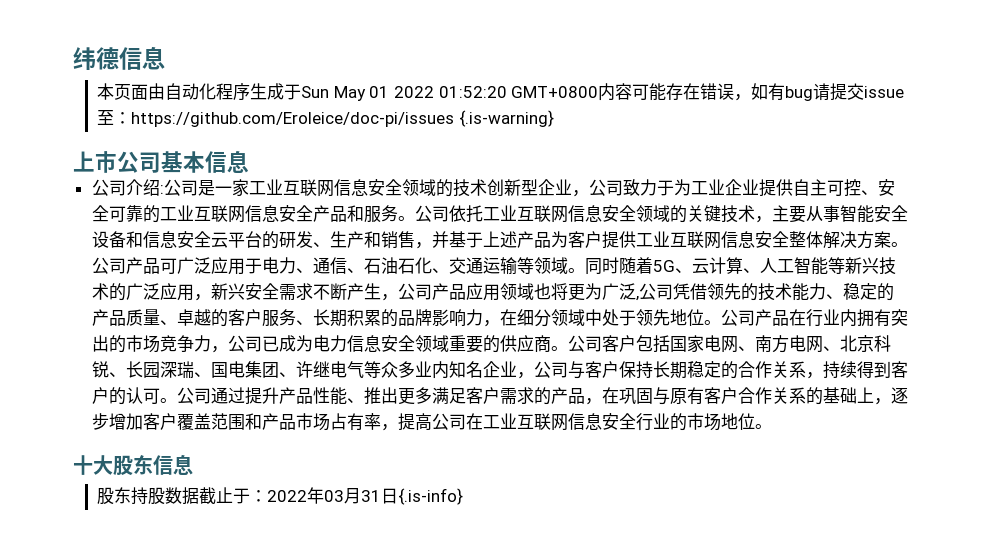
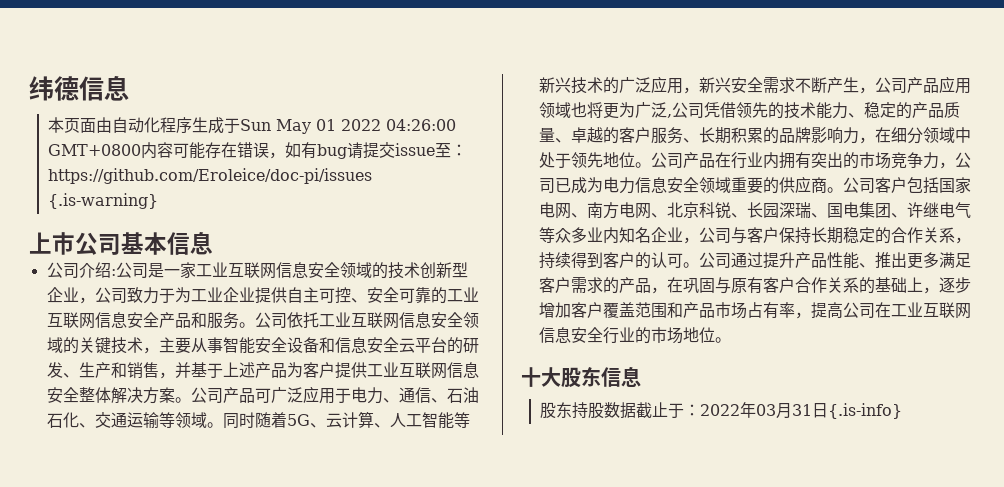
- 本页面由自动化程序生成于Sun May 01 2022 01:52:20 GMT+0800内容可能存在错误，如有bug请提交issue至：https://github.com/Eroleice/doc-pi/issues {.is-warning}
+ 本页面由自动化程序生成于Sun May 01 2022 04:26:00 GMT+0800内容可能存在错误，如有bug请提交issue至：https://github.com/Eroleice/doc-pi/issues {.is-warning}

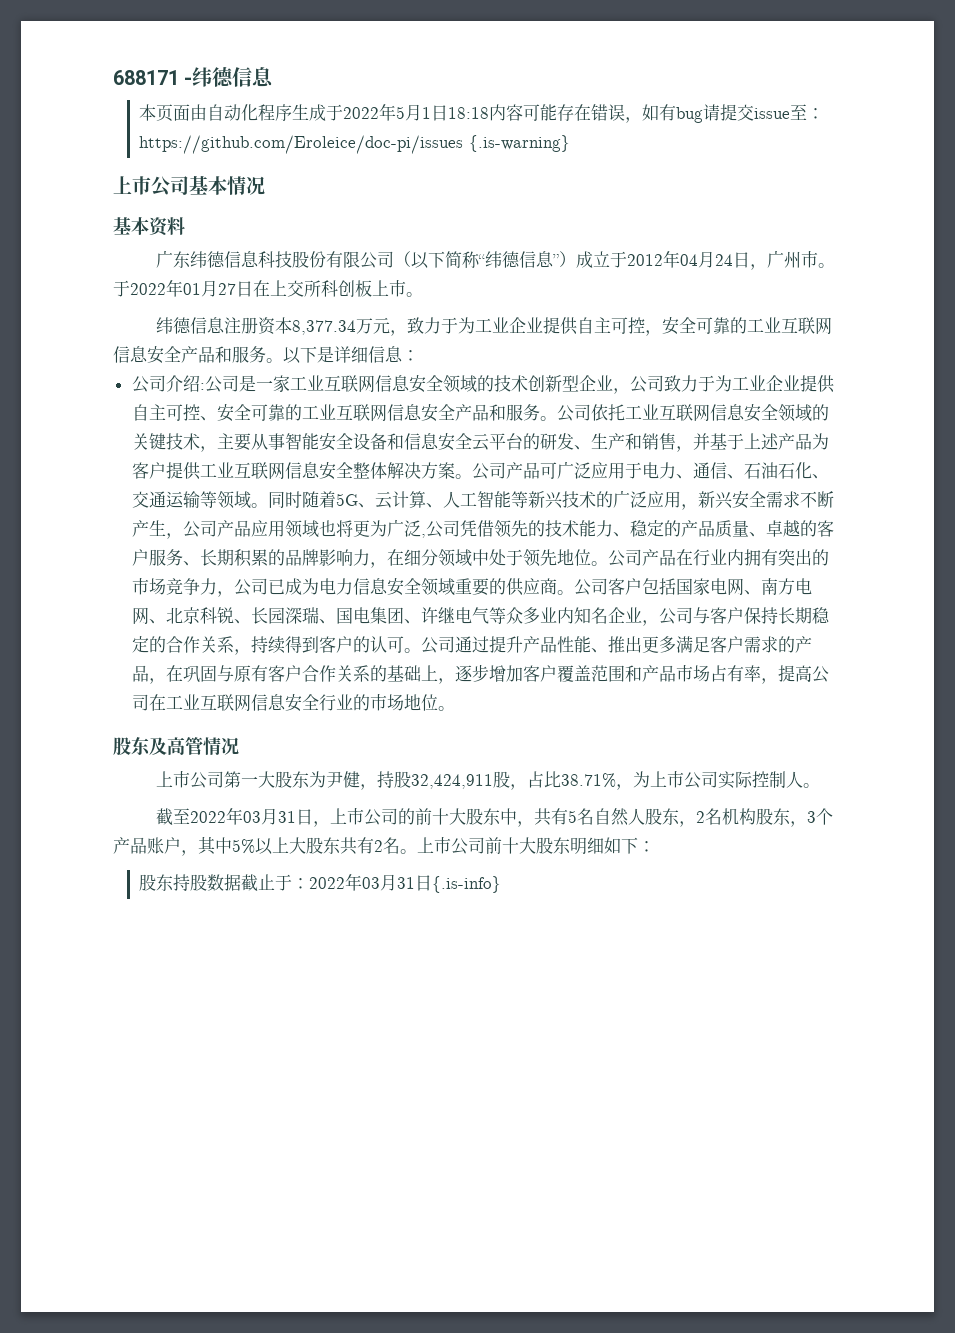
- 纬德信息
+ 688171 -纬德信息
- 本页面由自动化程序生成于Sun May 01 2022 04:26:00 GMT+0800内容可能存在错误，如有bug请提交issue至：https://github.com/Eroleice/doc-pi/issues {.is-warning}
+ 本页面由自动化程序生成于2022年5月1日18:18内容可能存在错误，如有bug请提交issue至：https://github.com/Eroleice/doc-pi/issues {.is-warning}
- 上市公司基本信息
+ 上市公司基本情况
+ 基本资料
+ 广东纬德信息科技股份有限公司（以下简称“纬德信息”）成立于2012年04月24日，广州市。于2022年01月27日在上交所科创板上市。
+ 纬德信息注册资本8,377.34万元，致力于为工业企业提供自主可控，安全可靠的工业互联网信息安全产品和服务。以下是详细信息：
- 十大股东信息
+ 股东及高管情况
+ 上市公司第一大股东为尹健，持股32,424,911股，占比38.71%，为上市公司实际控制人。
+ 截至2022年03月31日，上市公司的前十大股东中，共有5名自然人股东，2名机构股东，3个产品账户，其中5%以上大股东共有2名。上市公司前十大股东明细如下：

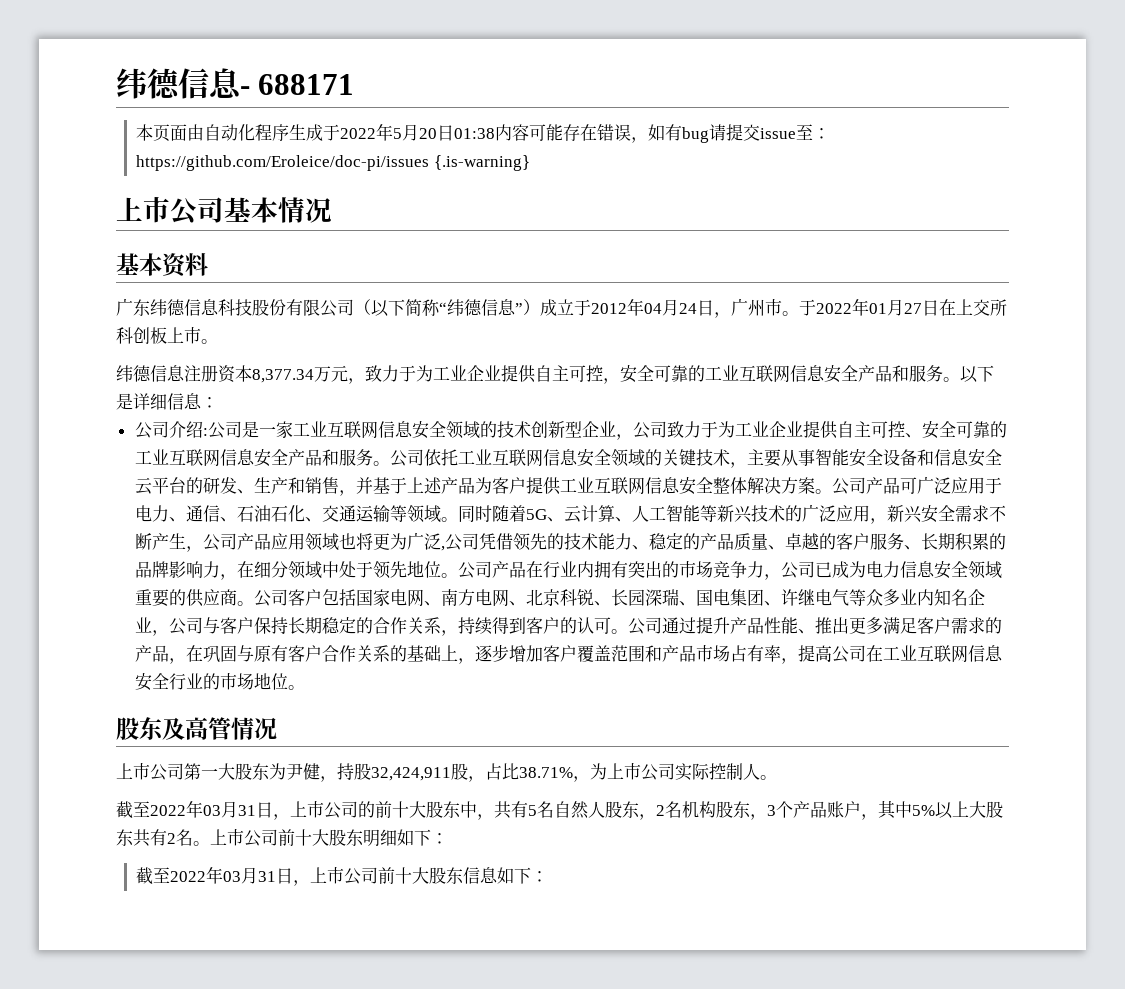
- 688171 -纬德信息
+ 纬德信息- 688171
- 本页面由自动化程序生成于2022年5月1日18:18内容可能存在错误，如有bug请提交issue至：https://github.com/Eroleice/doc-pi/issues {.is-warning}
+ 本页面由自动化程序生成于2022年5月20日01:38内容可能存在错误，如有bug请提交issue至：https://github.com/Eroleice/doc-pi/issues {.is-warning}
- 股东持股数据截止于：2022年03月31日{.is-info}
+ 截至2022年03月31日，上市公司前十大股东信息如下：

